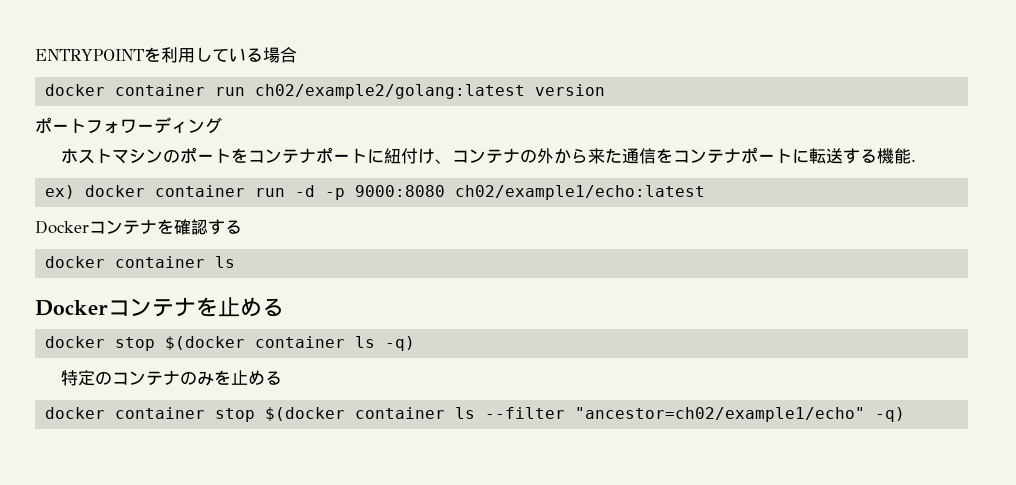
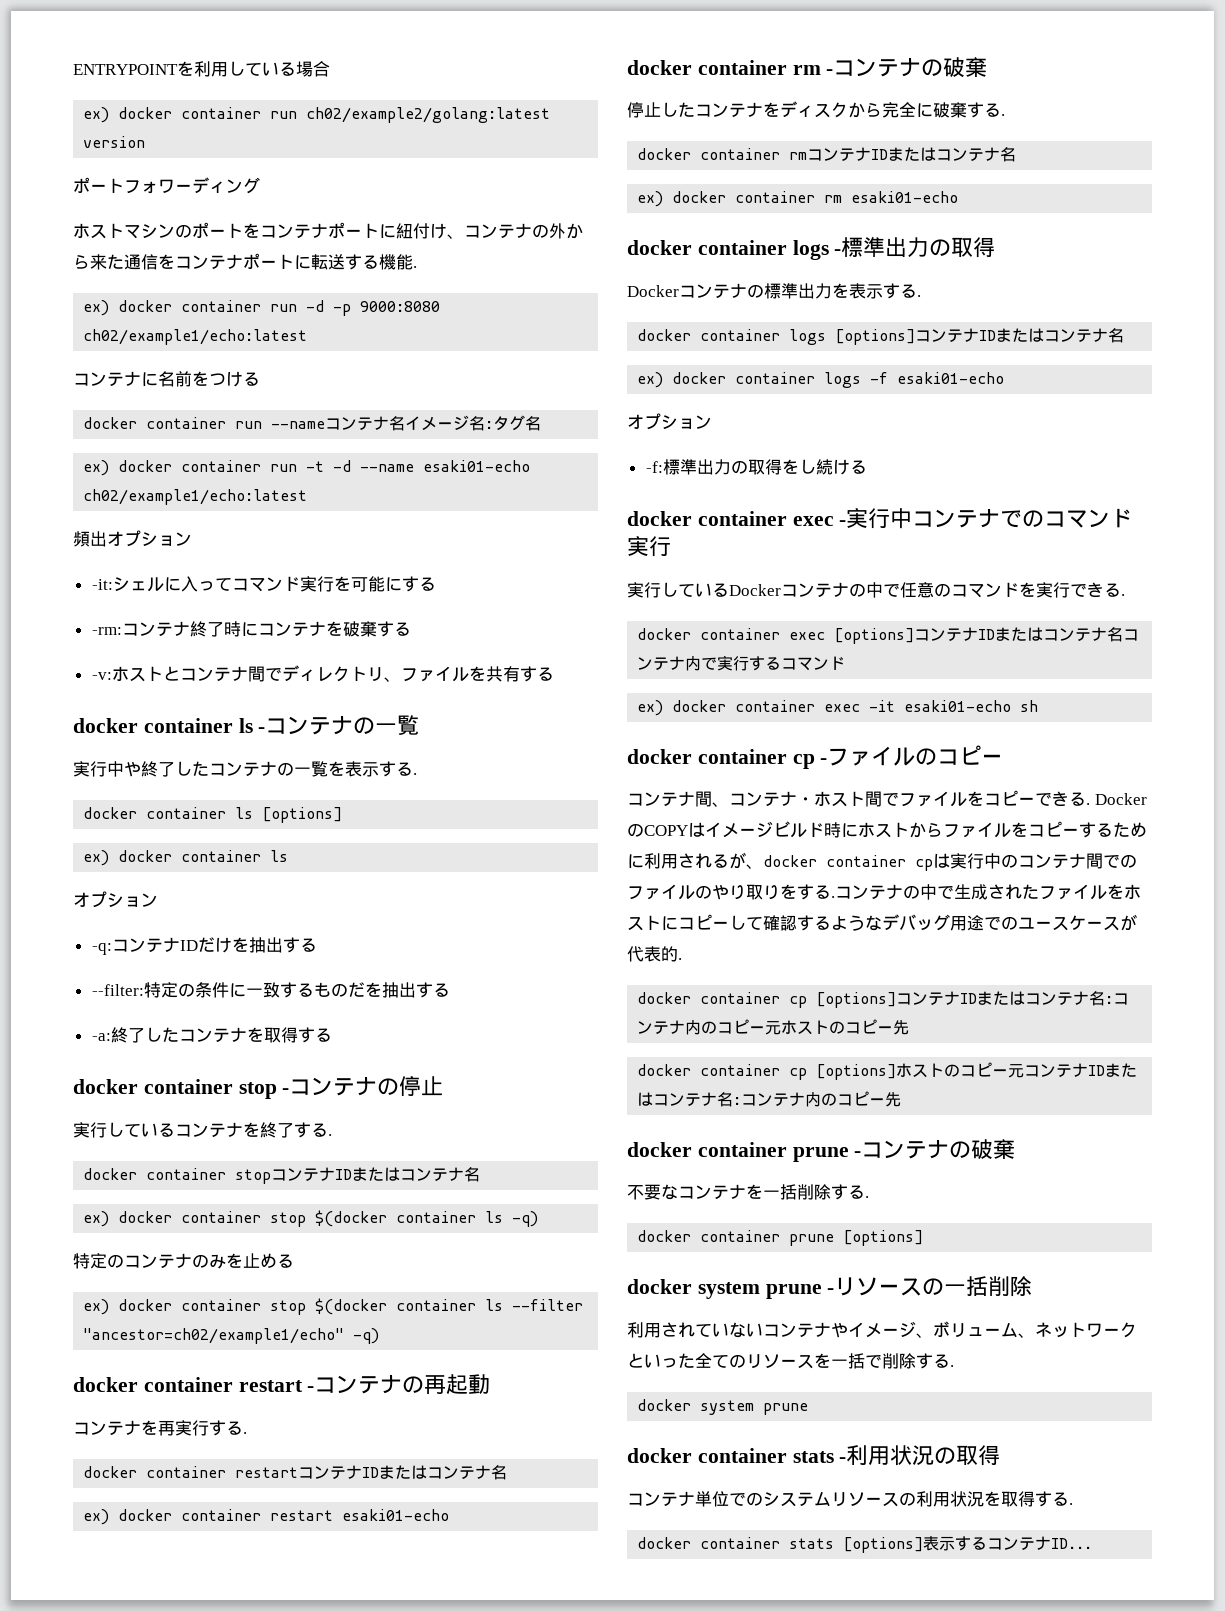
- docker container run ch02/example2/golang:latest version
+ ex) docker container run ch02/example2/golang:latest version
- Dockerコンテナを確認する
- docker container ls
- Dockerコンテナを止める
- docker stop $(docker container ls -q)
+ コンテナに名前をつける
+ docker container run --nameコンテナ名イメージ名:タグ名
+ ex) docker container run -t -d --name esaki01-echo ch02/example1/echo:latest
+ 頻出オプション
+ -it:シェルに入ってコマンド実行を可能にする
+ -rm:コンテナ終了時にコンテナを破棄する
+ -v:ホストとコンテナ間でディレクトリ、ファイルを共有する
+ docker container ls -コンテナの一覧
+ 実行中や終了したコンテナの一覧を表示する.
+ docker container ls [options]
+ ex) docker container ls
+ オプション
+ -q:コンテナIDだけを抽出する
+ --filter:特定の条件に一致するものだを抽出する
+ -a:終了したコンテナを取得する
+ docker container stop -コンテナの停止
+ 実行しているコンテナを終了する.
+ docker container stopコンテナIDまたはコンテナ名
+ ex) docker container stop $(docker container ls -q)
- docker container stop $(docker container ls --filter "ancestor=ch02/example1/echo" -q)
+ ex) docker container stop $(docker container ls --filter "ancestor=ch02/example1/echo" -q)
+ docker container restart -コンテナの再起動
+ コンテナを再実行する.
+ docker container restartコンテナIDまたはコンテナ名
+ ex) docker container restart esaki01-echo
+ docker container rm -コンテナの破棄
+ 停止したコンテナをディスクから完全に破棄する.
+ docker container rmコンテナIDまたはコンテナ名
+ ex) docker container rm esaki01-echo
+ docker container logs -標準出力の取得
+ Dockerコンテナの標準出力を表示する.
+ docker container logs [options]コンテナIDまたはコンテナ名
+ ex) docker container logs -f esaki01-echo
+ オプション
+ -f:標準出力の取得をし続ける
+ docker container exec -実行中コンテナでのコマンド実行
+ 実行しているDockerコンテナの中で任意のコマンドを実行できる.
+ docker container exec [options]コンテナIDまたはコンテナ名コンテナ内で実行するコマンド
+ ex) docker container exec -it esaki01-echo sh
+ docker container cp -ファイルのコピー
+ コンテナ間、コンテナ・ホスト間でファイルをコピーできる. DockerのCOPYはイメージビルド時にホストからファイルをコピーするために利用されるが、docker container cpは実行中のコンテナ間でのファイルのやり取りをする.コンテナの中で生成されたファイルをホストにコピーして確認するようなデバッグ用途でのユースケースが代表的.
+ docker container cp [options]コンテナIDまたはコンテナ名:コンテナ内のコピー元ホストのコピー先
+ docker container cp [options]ホストのコピー元コンテナIDまたはコンテナ名:コンテナ内のコピー先
+ docker container prune -コンテナの破棄
+ 不要なコンテナを一括削除する.
+ docker container prune [options]
+ docker system prune -リソースの一括削除
+ 利用されていないコンテナやイメージ、ボリューム、ネットワークといった全てのリソースを一括で削除する.
+ docker system prune
+ docker container stats -利用状況の取得
+ コンテナ単位でのシステムリソースの利用状況を取得する.
+ docker container stats [options]表示するコンテナID...

